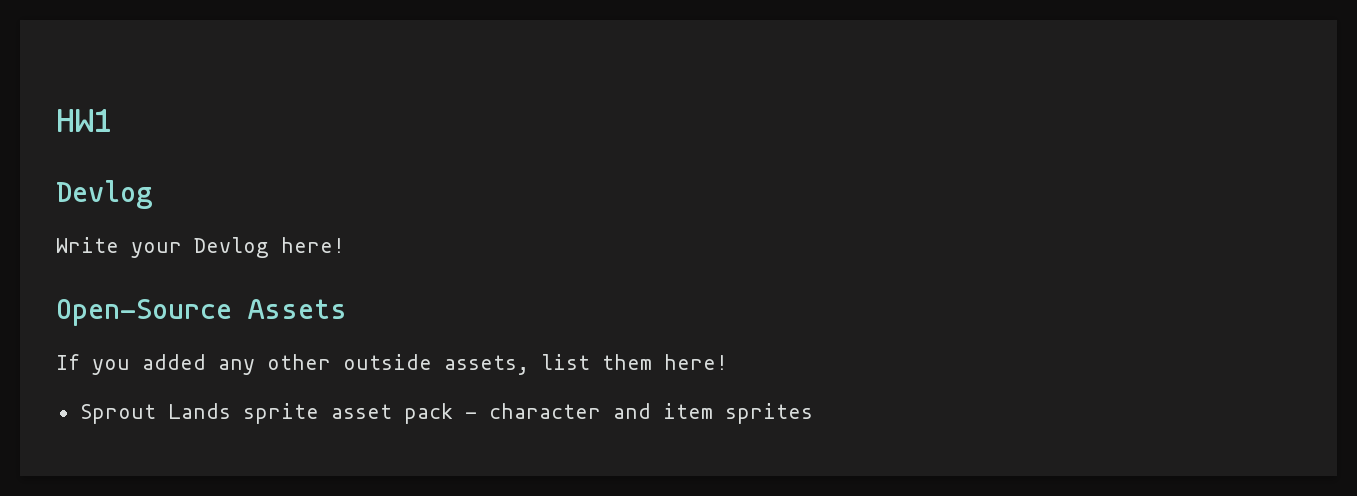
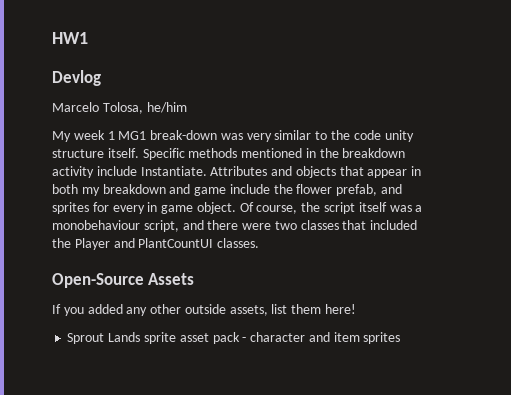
- Write your Devlog here!
+ Marcelo Tolosa, he/him
+ My week 1 MG1 break-down was very similar to the code unity structure itself. Specific methods mentioned in the breakdown activity include Instantiate. Attributes and objects that appear in both my breakdown and game include the flower prefab, and sprites for every in game object. Of course, the script itself was a monobehaviour script, and there were two classes that included the Player and PlantCountUI classes.

